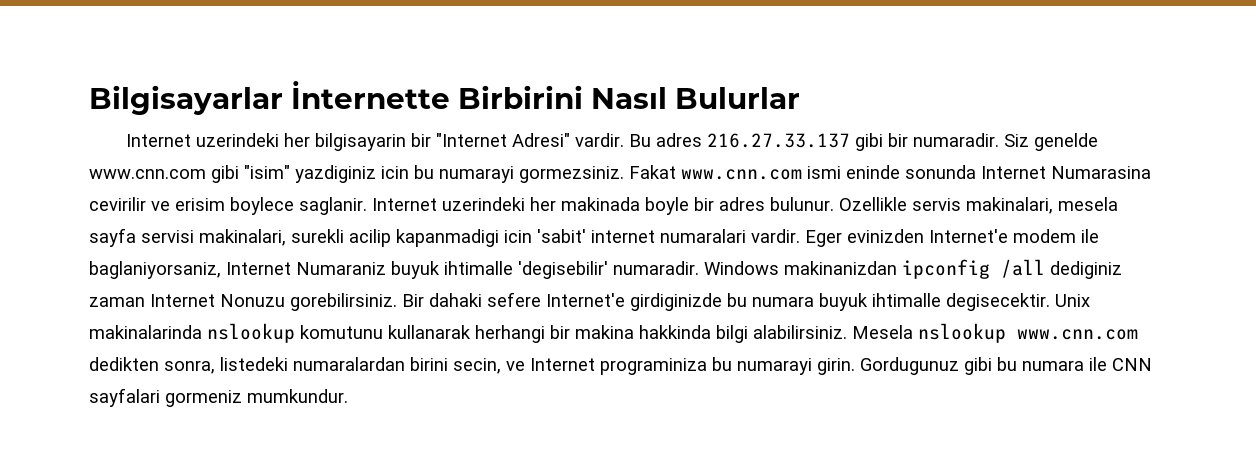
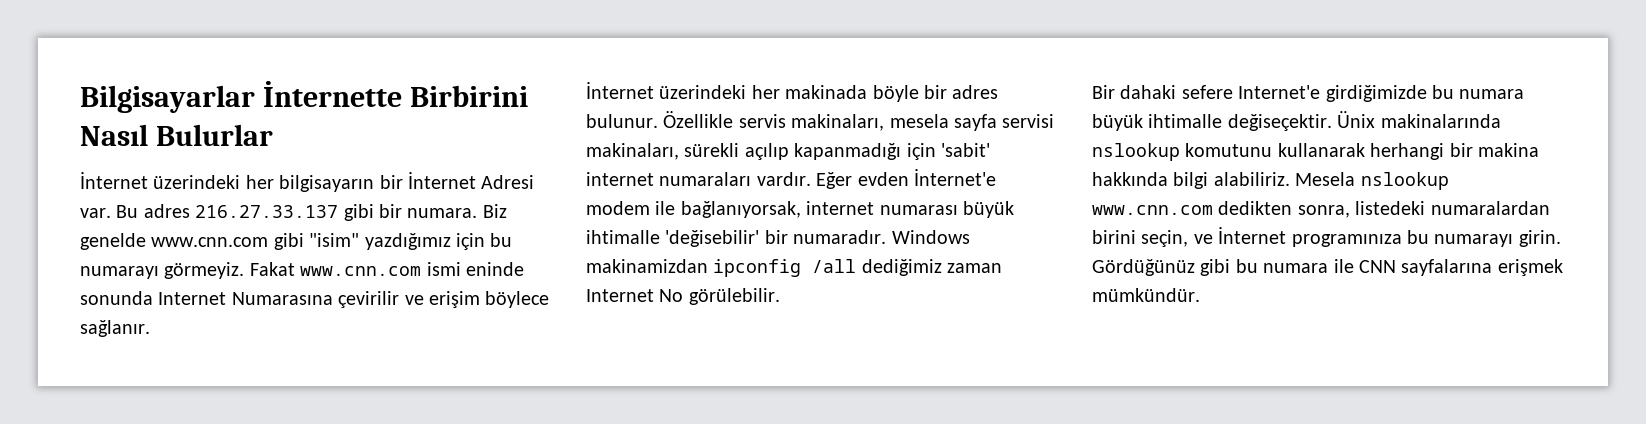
- Internet uzerindeki her bilgisayarin bir "Internet Adresi" vardir.
+ İnternet üzerindeki her bilgisayarın bir İnternet Adresi var.
- Bu adres 216.27.33.137 gibi bir numaradir. Siz genelde www.cnn.com gibi "isim" yazdiginiz icin bu numarayi gormezsiniz.
+ Bu adres 216.27.33.137 gibi bir numara. Biz genelde www.cnn.com gibi "isim" yazdığımız için bu numarayı görmeyiz.
- Fakat www.cnn.com ismi eninde sonunda Internet Numarasina cevirilir ve erisim boylece saglanir. Internet uzerindeki her makinada boyle bir adres bulunur.
+ Fakat www.cnn.com ismi eninde sonunda Internet Numarasına çevirilir ve erişim böylece sağlanır.
+ İnternet üzerindeki her makinada böyle bir adres bulunur.
- Ozellikle servis makinalari, mesela sayfa servisi makinalari, surekli acilip kapanmadigi icin 'sabit' internet numaralari vardir. Eger evinizden Internet'e modem ile baglaniyorsaniz, Internet Numaraniz buyuk ihtimalle 'degisebilir' numaradir. Windows makinanizdan ipconfig /all dediginiz zaman Internet Nonuzu gorebilirsiniz. Bir dahaki sefere Internet'e girdiginizde bu numara buyuk ihtimalle degisecektir. Unix makinalarinda nslookup komutunu kullanarak herhangi bir makina hakkinda bilgi alabilirsiniz.
+ Özellikle servis makinaları, mesela sayfa servisi makinaları, sürekli açılıp kapanmadığı için 'sabit' internet numaraları vardır. Eğer evden İnternet'e modem ile bağlanıyorsak, internet numarası büyük ihtimalle 'değisebilir' bir numaradır. Windows makinamizdan ipconfig /all dediğimiz zaman Internet No görülebilir.
+ Bir dahaki sefere Internet'e girdiğimizde bu numara büyük ihtimalle değiseçektir. Ünix makinalarında nslookup komutunu kullanarak herhangi bir makina hakkında bilgi alabiliriz.
- Mesela nslookup www.cnn.com dedikten sonra, listedeki numaralardan birini secin, ve Internet programiniza bu numarayi girin. Gordugunuz gibi bu numara ile CNN sayfalari gormeniz mumkundur.
+ Mesela nslookup www.cnn.com dedikten sonra, listedeki numaralardan birini seçin, ve İnternet programınıza bu numarayı girin. Gördüğünüz gibi bu numara ile CNN sayfalarına erişmek mümkündür.

